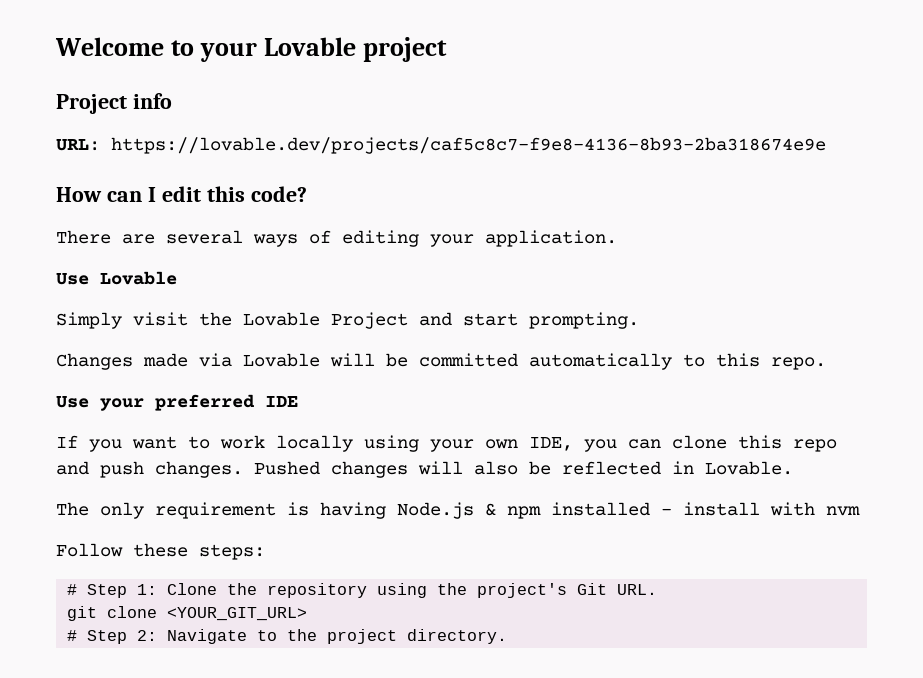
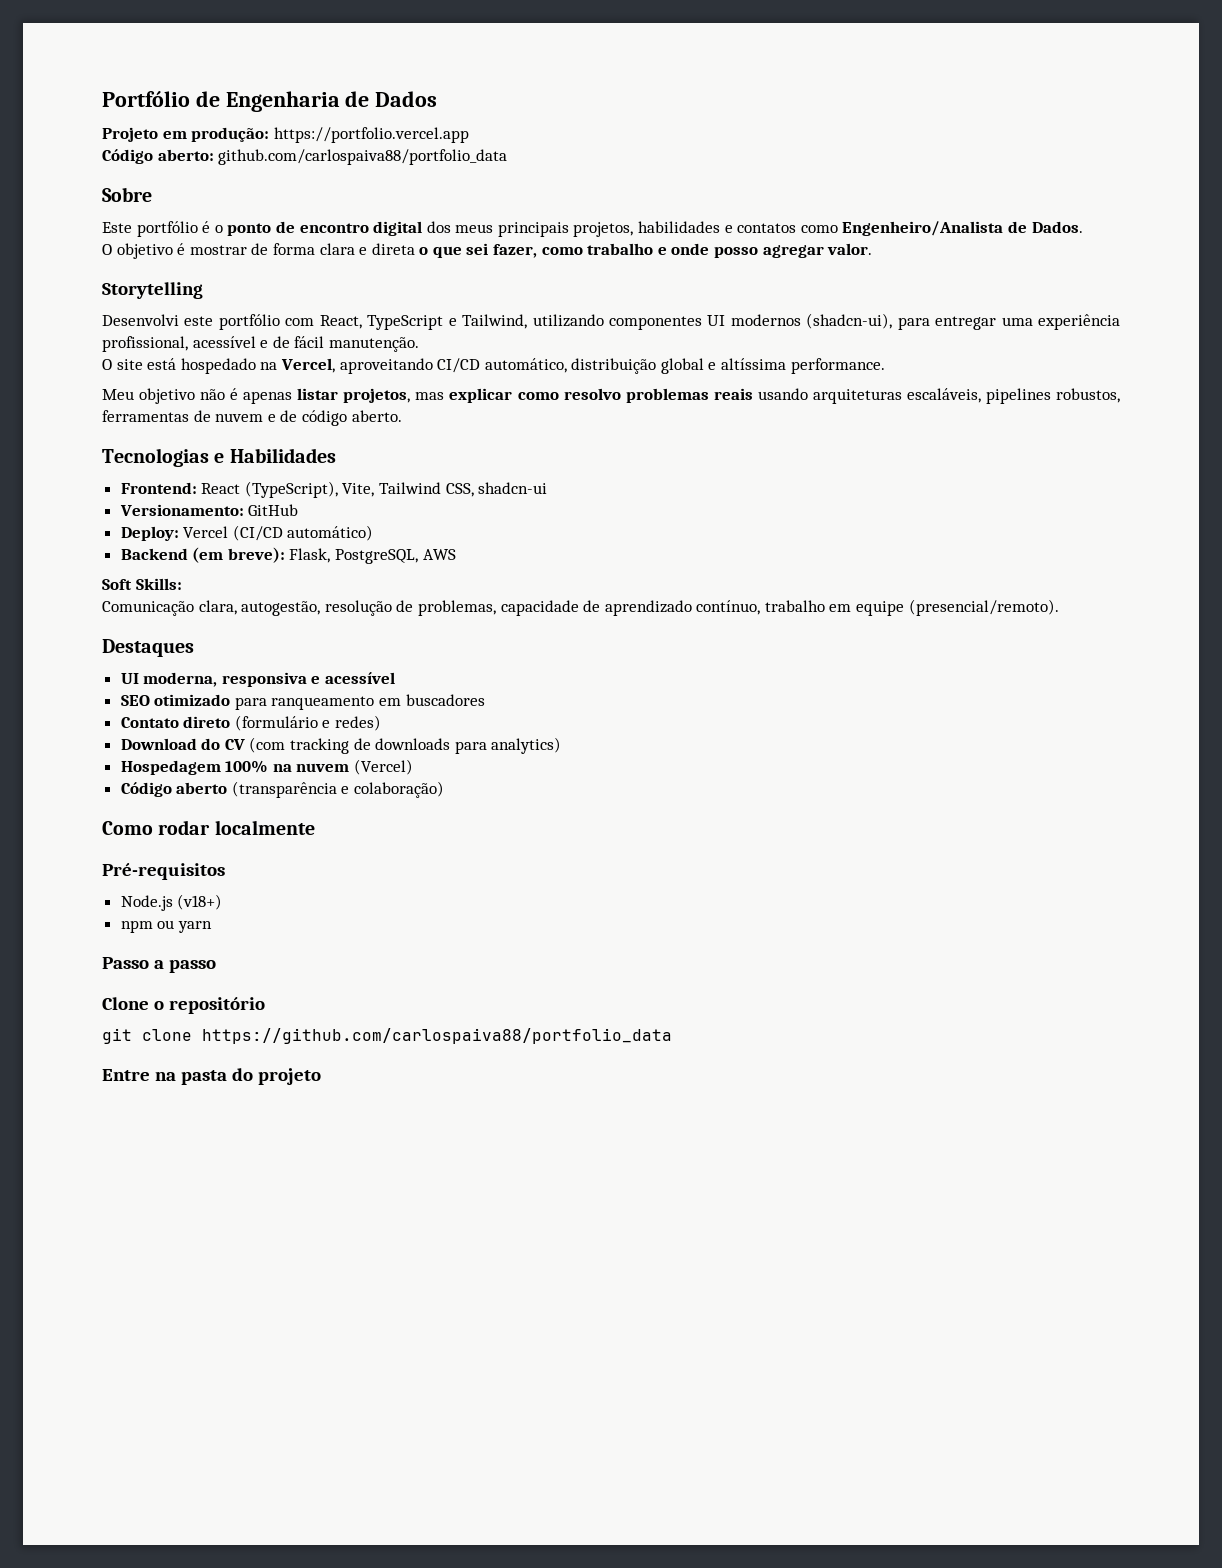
- Welcome to your Lovable project
- Project info
- URL: https://lovable.dev/projects/caf5c8c7-f9e8-4136-8b93-2ba318674e9e
- How can I edit this code?
- There are several ways of editing your application.
- Use Lovable
- Simply visit the Lovable Project and start prompting.
- Changes made via Lovable will be committed automatically to this repo.
- Use your preferred IDE
- If you want to work locally using your own IDE, you can clone this repo and push changes. Pushed changes will also be reflected in Lovable.
- The only requirement is having Node.js & npm installed - install with nvm
- Follow these steps:
- # Step 1: Clone the repository using the project's Git URL.
- git clone <YOUR_GIT_URL>
- # Step 2: Navigate to the project directory.
+ Portfólio de Engenharia de Dados
+ Projeto em produção: https://portfolio.vercel.app
+ Código aberto: github.com/carlospaiva88/portfolio_data
+ Sobre
+ Este portfólio é o ponto de encontro digital dos meus principais projetos, habilidades e contatos como Engenheiro/Analista de Dados.
+ O objetivo é mostrar de forma clara e direta o que sei fazer, como trabalho e onde posso agregar valor.
+ Storytelling
+ Desenvolvi este portfólio com React, TypeScript e Tailwind, utilizando componentes UI modernos (shadcn-ui), para entregar uma experiência profissional, acessível e de fácil manutenção.
+ O site está hospedado na Vercel, aproveitando CI/CD automático, distribuição global e altíssima performance.
+ Meu objetivo não é apenas listar projetos, mas explicar como resolvo problemas reais usando arquiteturas escaláveis, pipelines robustos, ferramentas de nuvem e de código aberto.
+ Tecnologias e Habilidades
+ Frontend: React (TypeScript), Vite, Tailwind CSS, shadcn-ui
+ Versionamento: GitHub
+ Deploy: Vercel (CI/CD automático)
+ Backend (em breve): Flask, PostgreSQL, AWS
+ Soft Skills:
+ Comunicação clara, autogestão, resolução de problemas, capacidade de aprendizado contínuo, trabalho em equipe (presencial/remoto).
+ Destaques
+ UI moderna, responsiva e acessível
+ SEO otimizado para ranqueamento em buscadores
+ Contato direto (formulário e redes)
+ Download do CV (com tracking de downloads para analytics)
+ Hospedagem 100% na nuvem (Vercel)
+ Código aberto (transparência e colaboração)
+ Como rodar localmente
+ Pré-requisitos
+ Node.js (v18+)
+ npm ou yarn
+ Passo a passo
+ Clone o repositório
+ git clone https://github.com/carlospaiva88/portfolio_data
+ Entre na pasta do projeto

